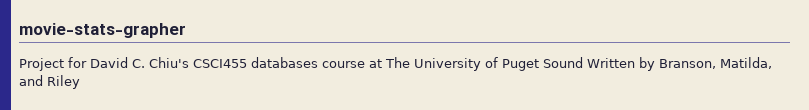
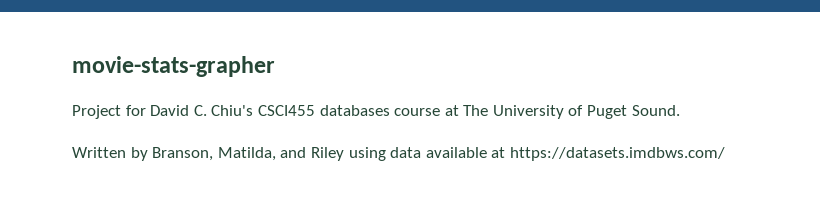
- Project for David C. Chiu's CSCI455 databases course at The University of Puget Sound Written by Branson, Matilda, and Riley
+ Project for David C. Chiu's CSCI455 databases course at The University of Puget Sound.
+ Written by Branson, Matilda, and Riley using data available at https://datasets.imdbws.com/

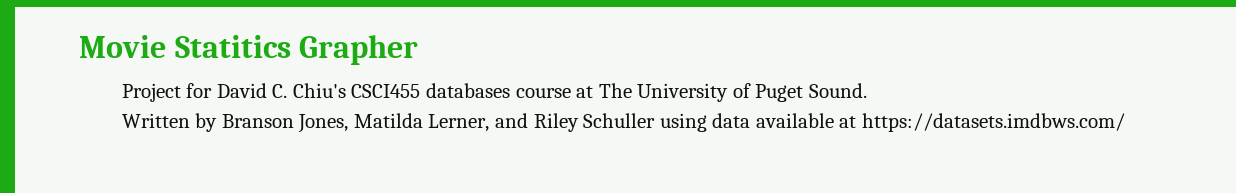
- movie-stats-grapher
+ Movie Statitics Grapher
- Written by Branson, Matilda, and Riley using data available at https://datasets.imdbws.com/
+ Written by Branson Jones, Matilda Lerner, and Riley Schuller using data available at https://datasets.imdbws.com/

